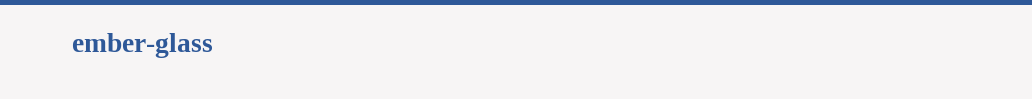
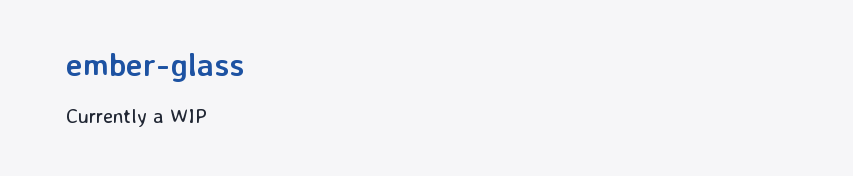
+ Currently a WIP

